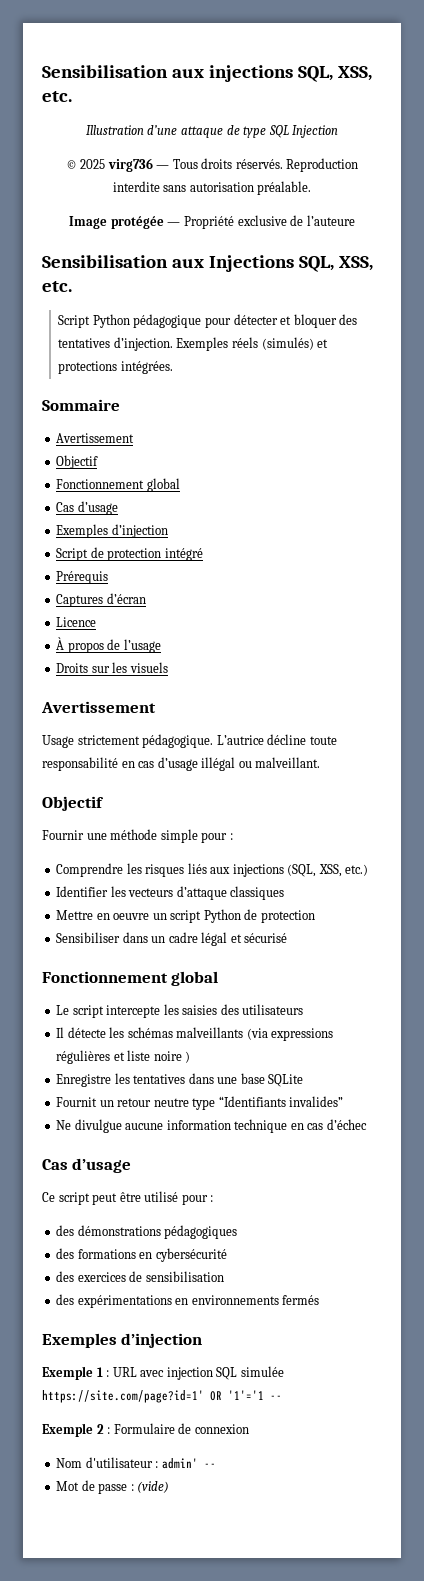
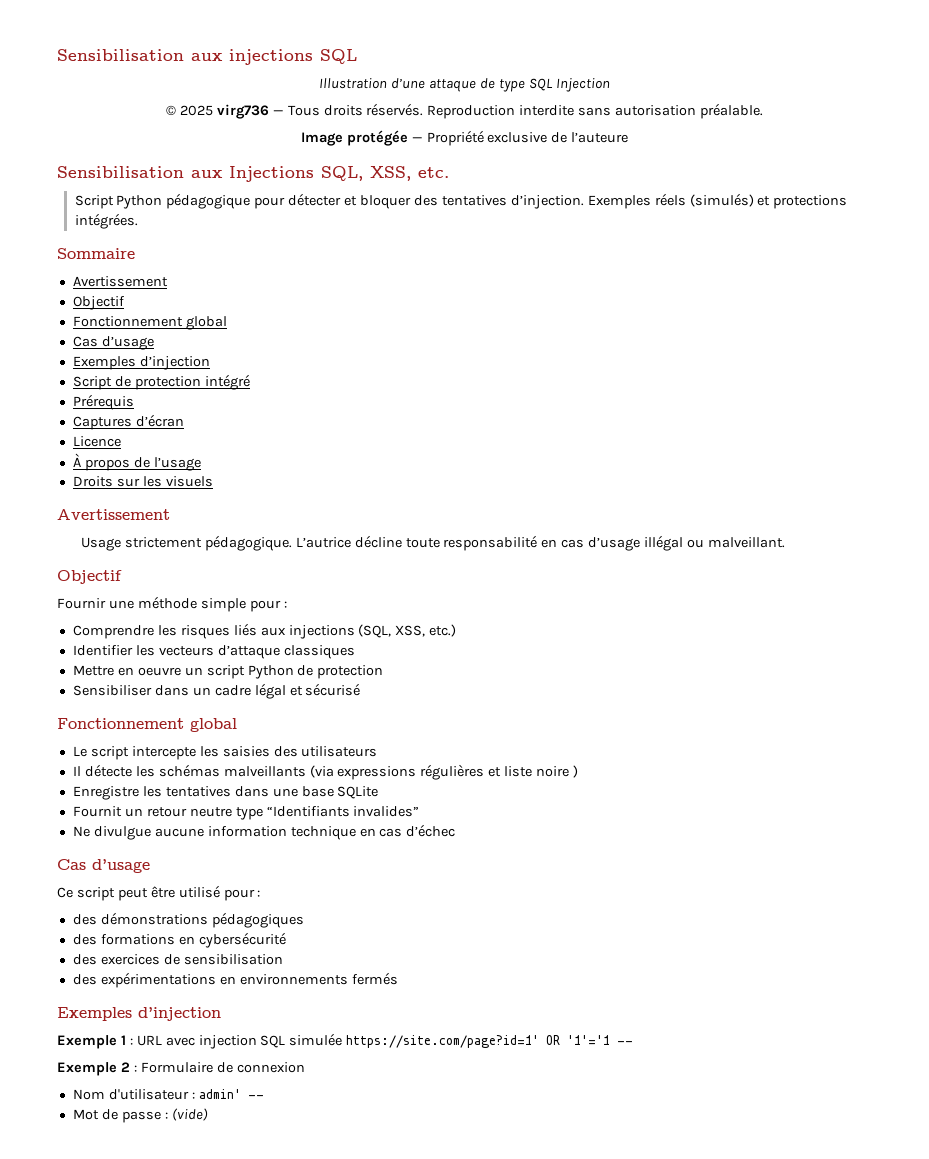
- Sensibilisation aux injections SQL, XSS, etc.
+ Sensibilisation aux injections SQL

